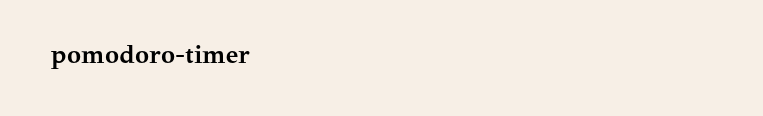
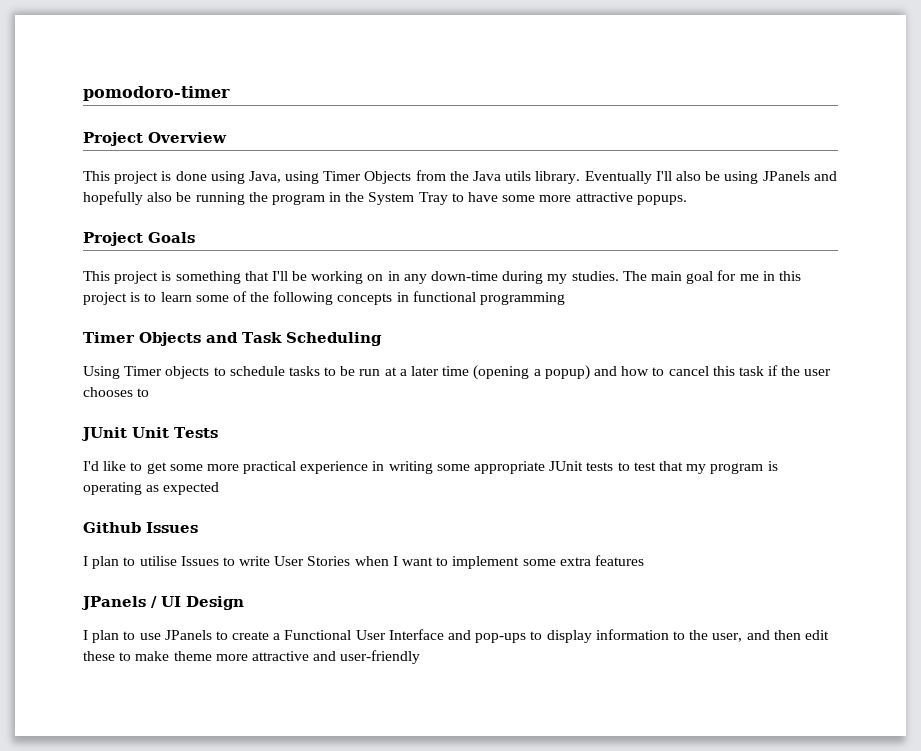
+ Project Overview
+ This project is done using Java, using Timer Objects from the Java utils library. Eventually I'll also be using JPanels and hopefully also be running the program in the System Tray to have some more attractive popups.
+ Project Goals
+ This project is something that I'll be working on in any down-time during my studies. The main goal for me in this project is to learn some of the following concepts in functional programming
+ Timer Objects and Task Scheduling
+ Using Timer objects to schedule tasks to be run at a later time (opening a popup) and how to cancel this task if the user chooses to
+ JUnit Unit Tests
+ I'd like to get some more practical experience in writing some appropriate JUnit tests to test that my program is operating as expected
+ Github Issues
+ I plan to utilise Issues to write User Stories when I want to implement some extra features
+ JPanels / UI Design
+ I plan to use JPanels to create a Functional User Interface and pop-ups to display information to the user, and then edit these to make theme more attractive and user-friendly

